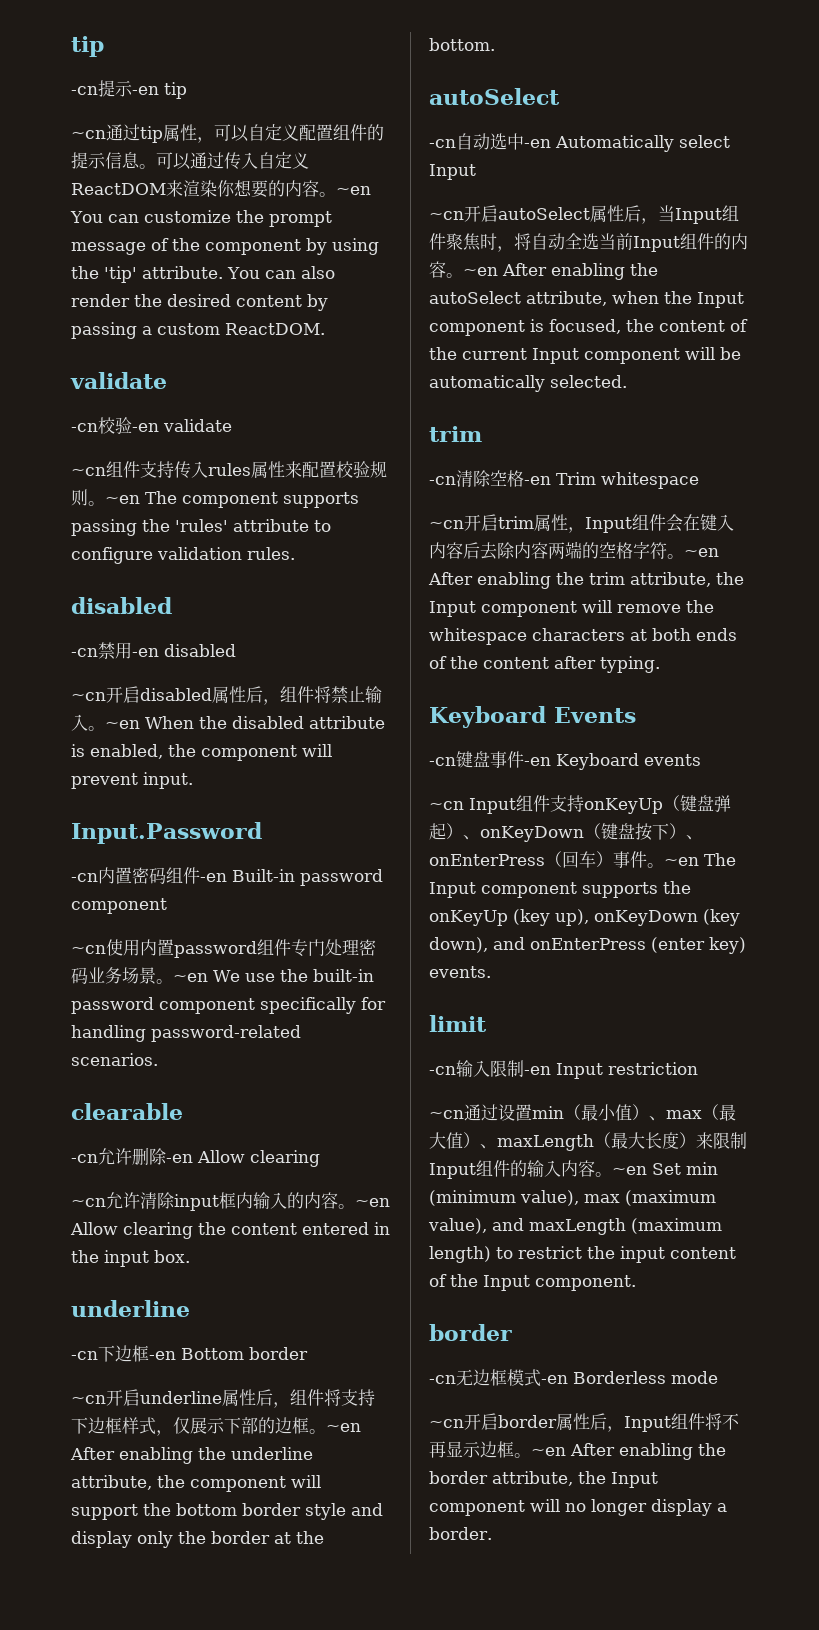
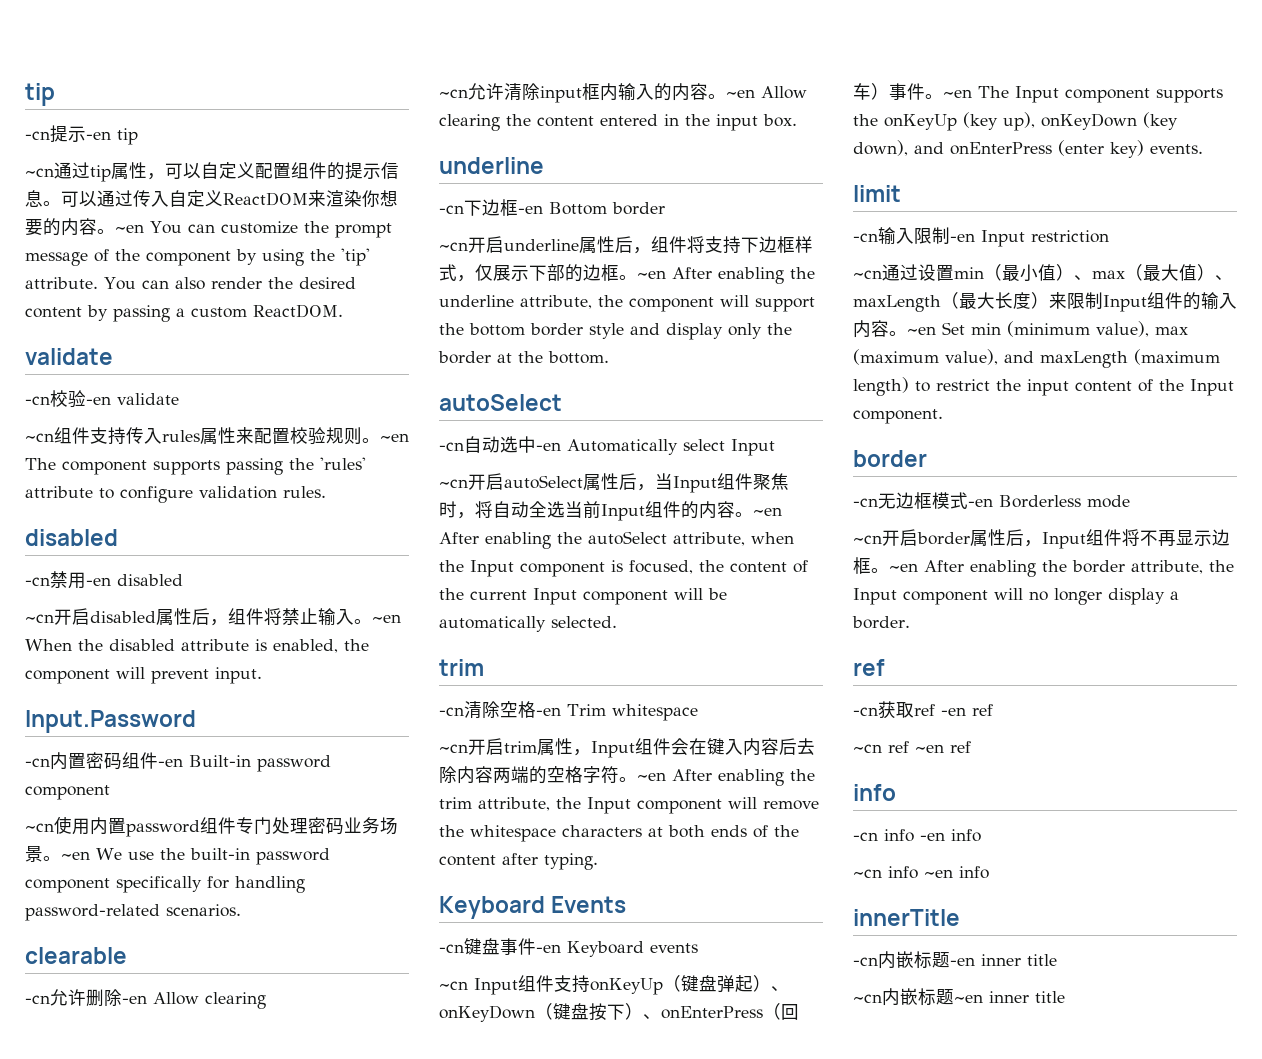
  ~en After enabling the border attribute, the Input component will no longer display a border.
+ ref
+ -cn获取ref -en ref
+ ~cn ref ~en ref
+ info
+ -cn info -en info
+ ~cn info ~en info
+ innerTitle
+ -cn内嵌标题-en inner title
+ ~cn内嵌标题~en inner title

